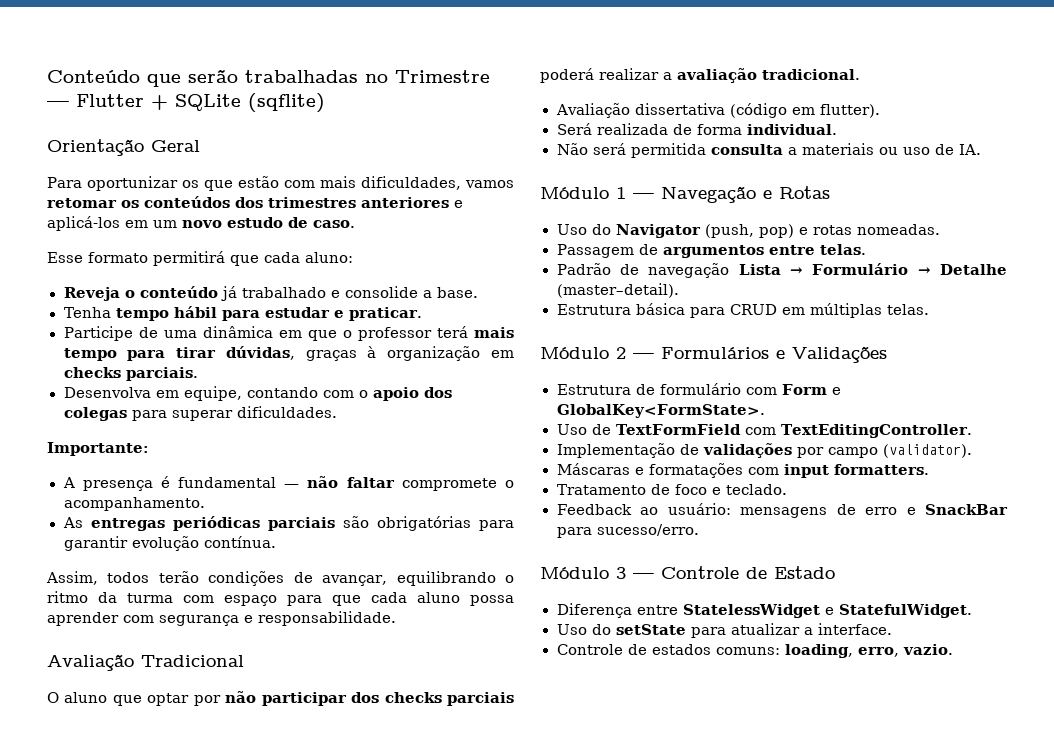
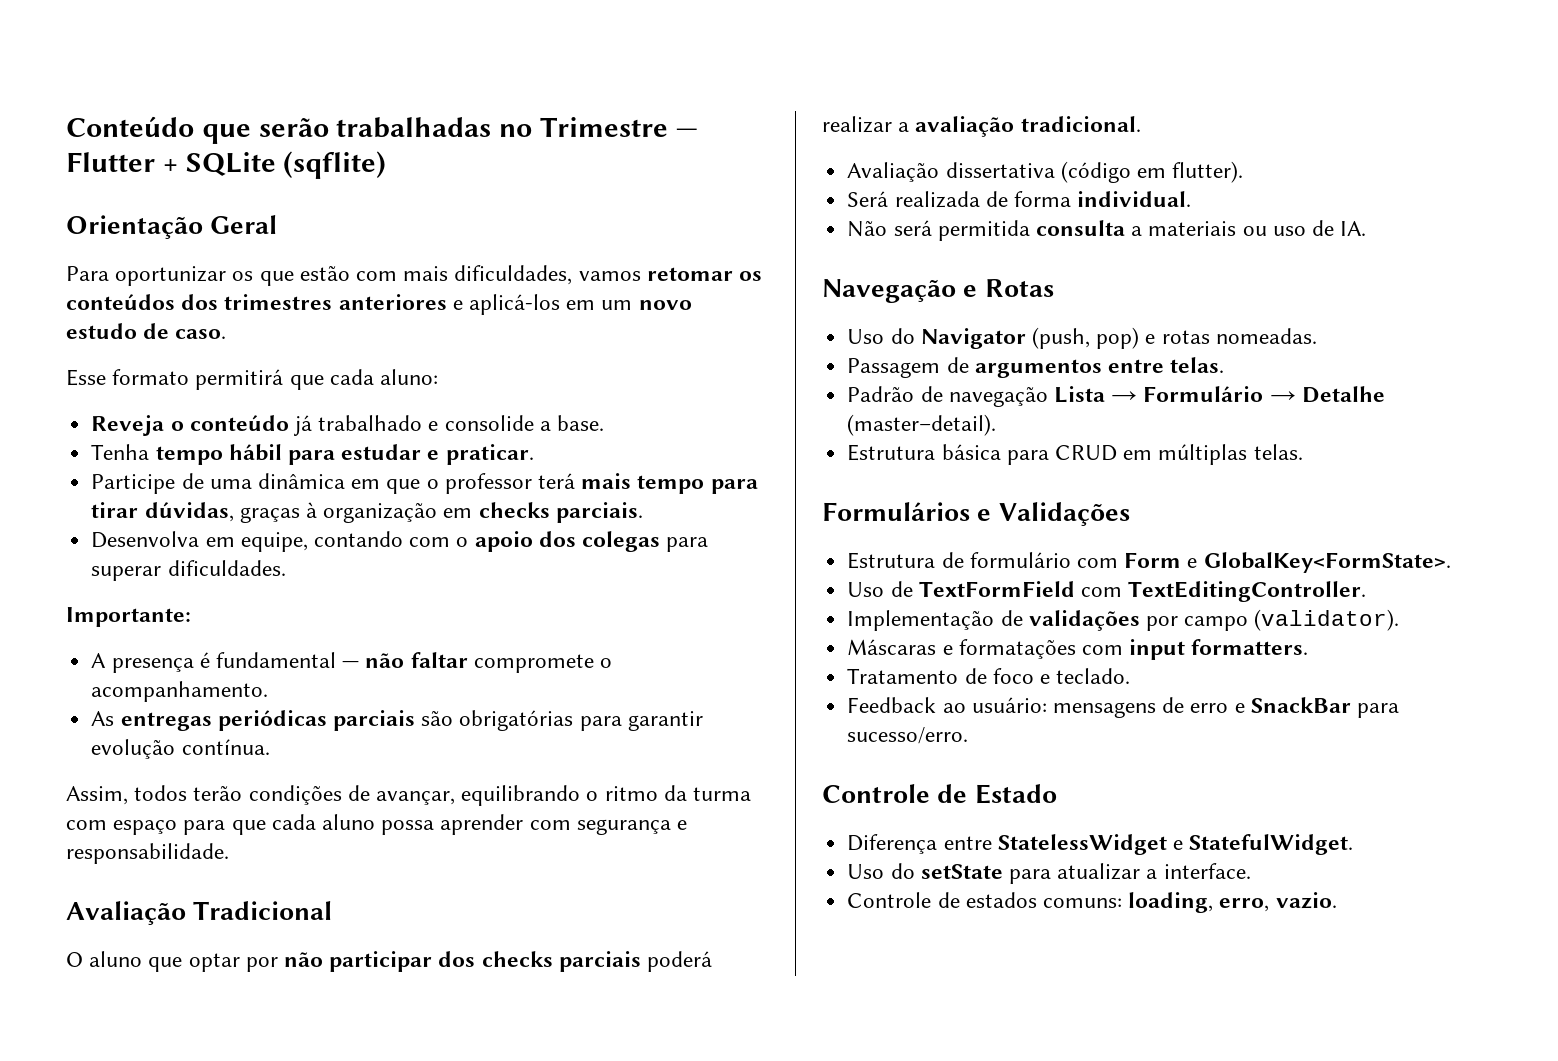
- Módulo 1 — Navegação e Rotas
+ Navegação e Rotas
- Módulo 2 — Formulários e Validações
+ Formulários e Validações
- Módulo 3 — Controle de Estado
+ Controle de Estado

